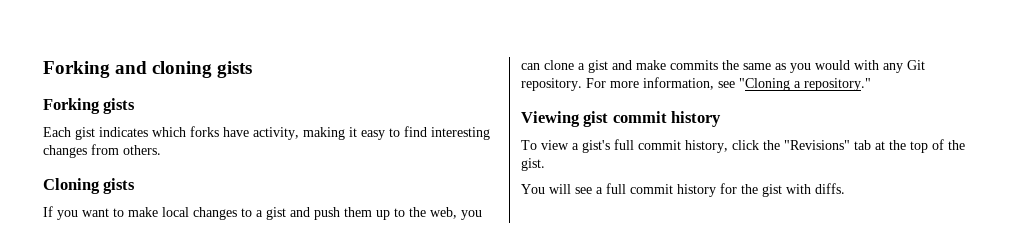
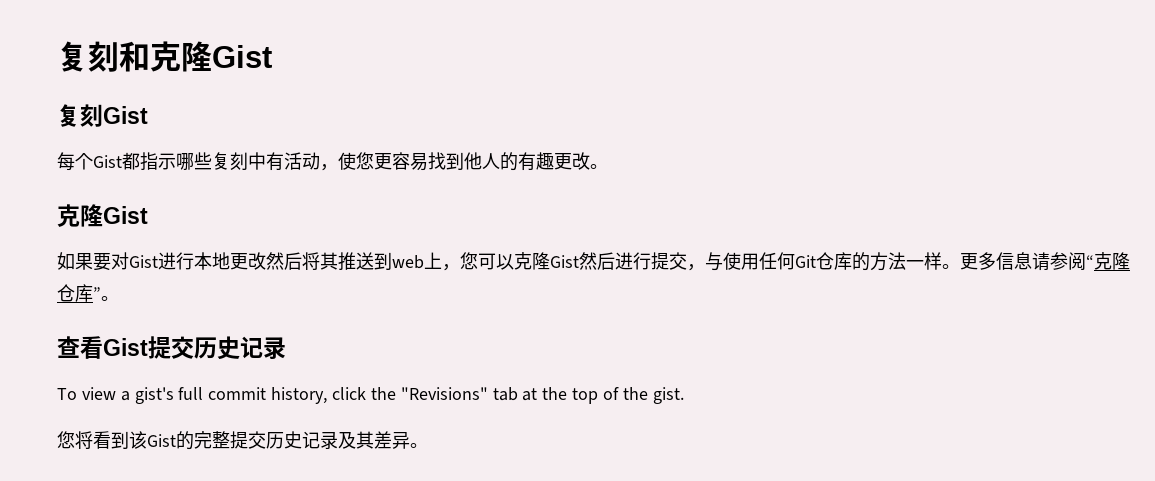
- Forking and cloning gists
- Forking gists
- Each gist indicates which forks have activity, making it easy to find interesting changes from others.
- Cloning gists
- If you want to make local changes to a gist and push them up to the web, you can clone a gist and make commits the same as you would with any Git repository. For more information, see "Cloning a repository."
- Viewing gist commit history
+ 复刻和克隆Gist
+ 复刻Gist
+ 每个Gist都指示哪些复刻中有活动，使您更容易找到他人的有趣更改。
+ 克隆Gist
+ 如果要对Gist进行本地更改然后将其推送到web上，您可以克隆Gist然后进行提交，与使用任何Git仓库的方法一样。更多信息请参阅“克隆仓库”。
+ 查看Gist提交历史记录
- You will see a full commit history for the gist with diffs.
+ 您将看到该Gist的完整提交历史记录及其差异。

